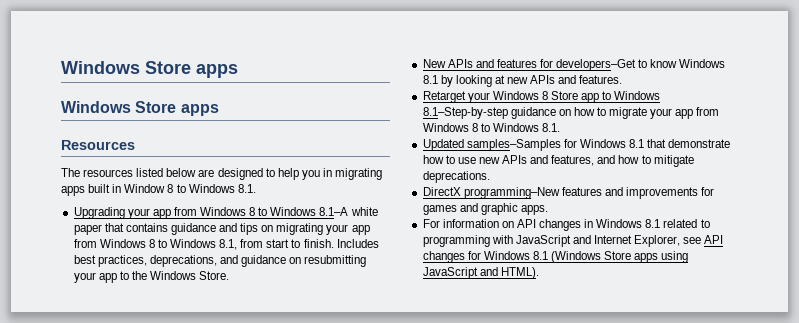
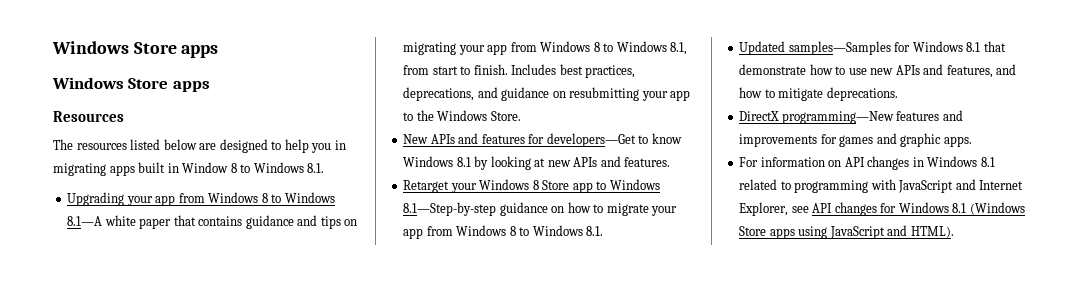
- Upgrading your app from Windows 8 to Windows 8.1–A white paper that contains guidance and tips on migrating your app from Windows 8 to Windows 8.1, from start to finish.
+ Upgrading your app from Windows 8 to Windows 8.1—A white paper that contains guidance and tips on migrating your app from Windows 8 to Windows 8.1, from start to finish.
- New APIs and features for developers–Get to know Windows 8.1 by looking at new APIs and features.
+ New APIs and features for developers—Get to know Windows 8.1 by looking at new APIs and features.
- Retarget your Windows 8 Store app to Windows 8.1–Step-by-step guidance on how to migrate your app from Windows 8 to Windows 8.1.
+ Retarget your Windows 8 Store app to Windows 8.1—Step-by-step guidance on how to migrate your app from Windows 8 to Windows 8.1.
- Updated samples–Samples for Windows 8.1 that demonstrate how to use new APIs and features, and how to mitigate deprecations.
+ Updated samples—Samples for Windows 8.1 that demonstrate how to use new APIs and features, and how to mitigate deprecations.
- DirectX programming–New features and improvements for games and graphic apps.
+ DirectX programming—New features and improvements for games and graphic apps.

